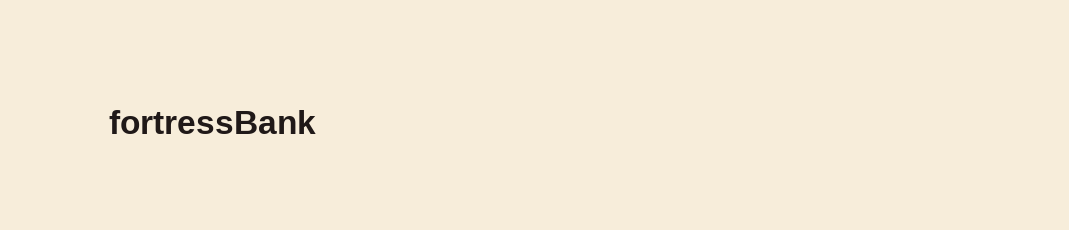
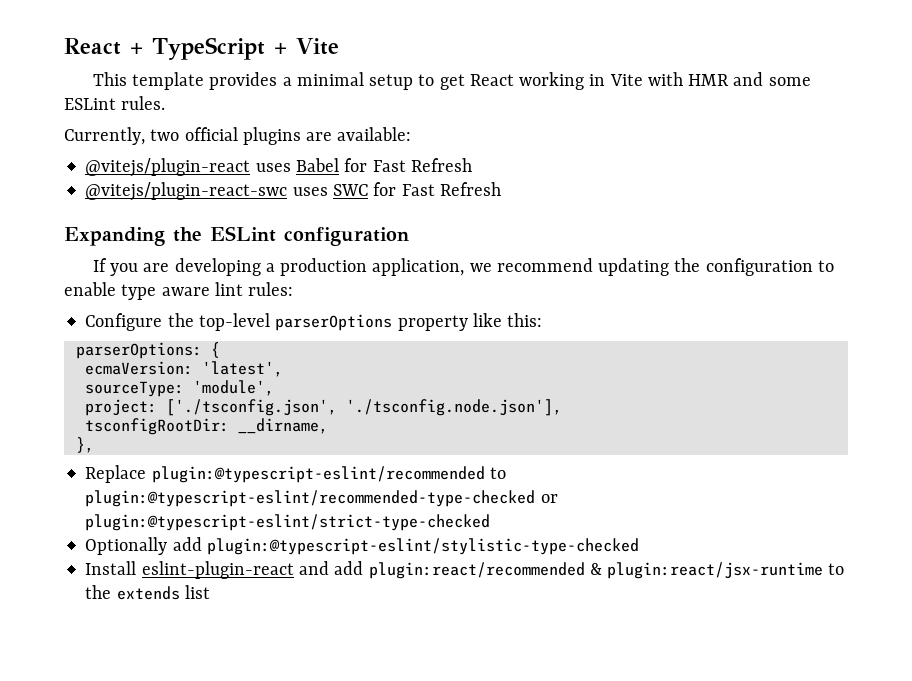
- fortressBank
+ React + TypeScript + Vite
+ This template provides a minimal setup to get React working in Vite with HMR and some ESLint rules.
+ Currently, two official plugins are available:
+ @vitejs/plugin-react uses Babel for Fast Refresh
+ @vitejs/plugin-react-swc uses SWC for Fast Refresh
+ Expanding the ESLint configuration
+ If you are developing a production application, we recommend updating the configuration to enable type aware lint rules:
+ Configure the top-level parserOptions property like this:
+ parserOptions: {
+ ecmaVersion: 'latest',
+ sourceType: 'module',
+ project: ['./tsconfig.json', './tsconfig.node.json'],
+ tsconfigRootDir: __dirname,
+ },
+ Replace plugin:@typescript-eslint/recommended to plugin:@typescript-eslint/recommended-type-checked or plugin:@typescript-eslint/strict-type-checked
+ Optionally add plugin:@typescript-eslint/stylistic-type-checked
+ Install eslint-plugin-react and add plugin:react/recommended & plugin:react/jsx-runtime to the extends list

